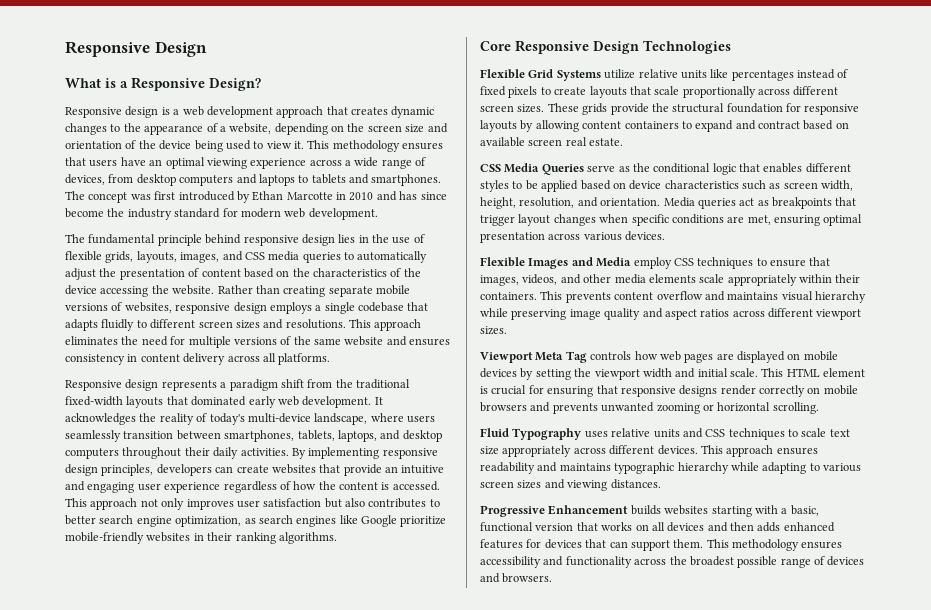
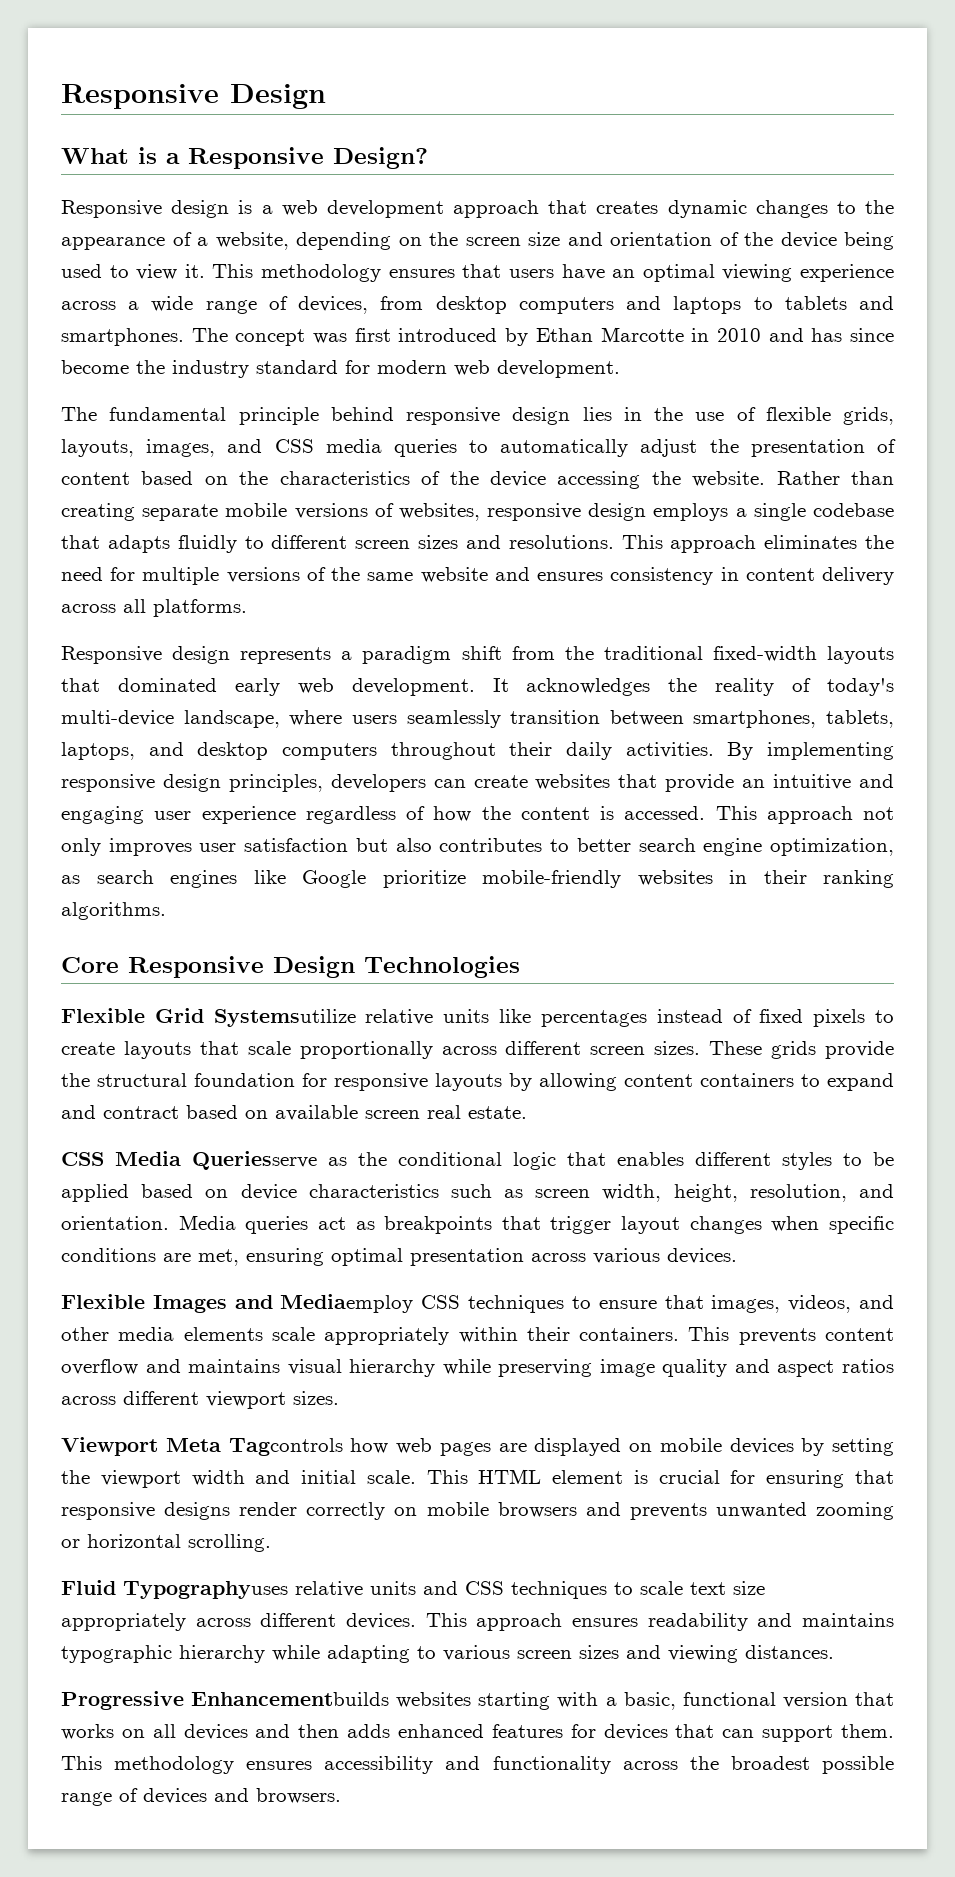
- Flexible Grid Systems utilize relative units like percentages instead of fixed pixels to create layouts that scale proportionally across different screen sizes.
+ Flexible Grid Systemsutilize relative units like percentages instead of fixed pixels to create layouts that scale proportionally across different screen sizes.
- CSS Media Queries serve as the conditional logic that enables different styles to be applied based on device characteristics such as screen width, height, resolution, and orientation.
+ CSS Media Queriesserve as the conditional logic that enables different styles to be applied based on device characteristics such as screen width, height, resolution, and orientation.
- Flexible Images and Media employ CSS techniques to ensure that images, videos, and other media elements scale appropriately within their containers.
+ Flexible Images and Mediaemploy CSS techniques to ensure that images, videos, and other media elements scale appropriately within their containers.
- Viewport Meta Tag controls how web pages are displayed on mobile devices by setting the viewport width and initial scale.
+ Viewport Meta Tagcontrols how web pages are displayed on mobile devices by setting the viewport width and initial scale.
- Fluid Typography uses relative units and CSS techniques to scale text size appropriately across different devices.
+ Fluid Typographyuses relative units and CSS techniques to scale text size appropriately across different devices.
- Progressive Enhancement builds websites starting with a basic, functional version that works on all devices and then adds enhanced features for devices that can support them.
+ Progressive Enhancementbuilds websites starting with a basic, functional version that works on all devices and then adds enhanced features for devices that can support them.

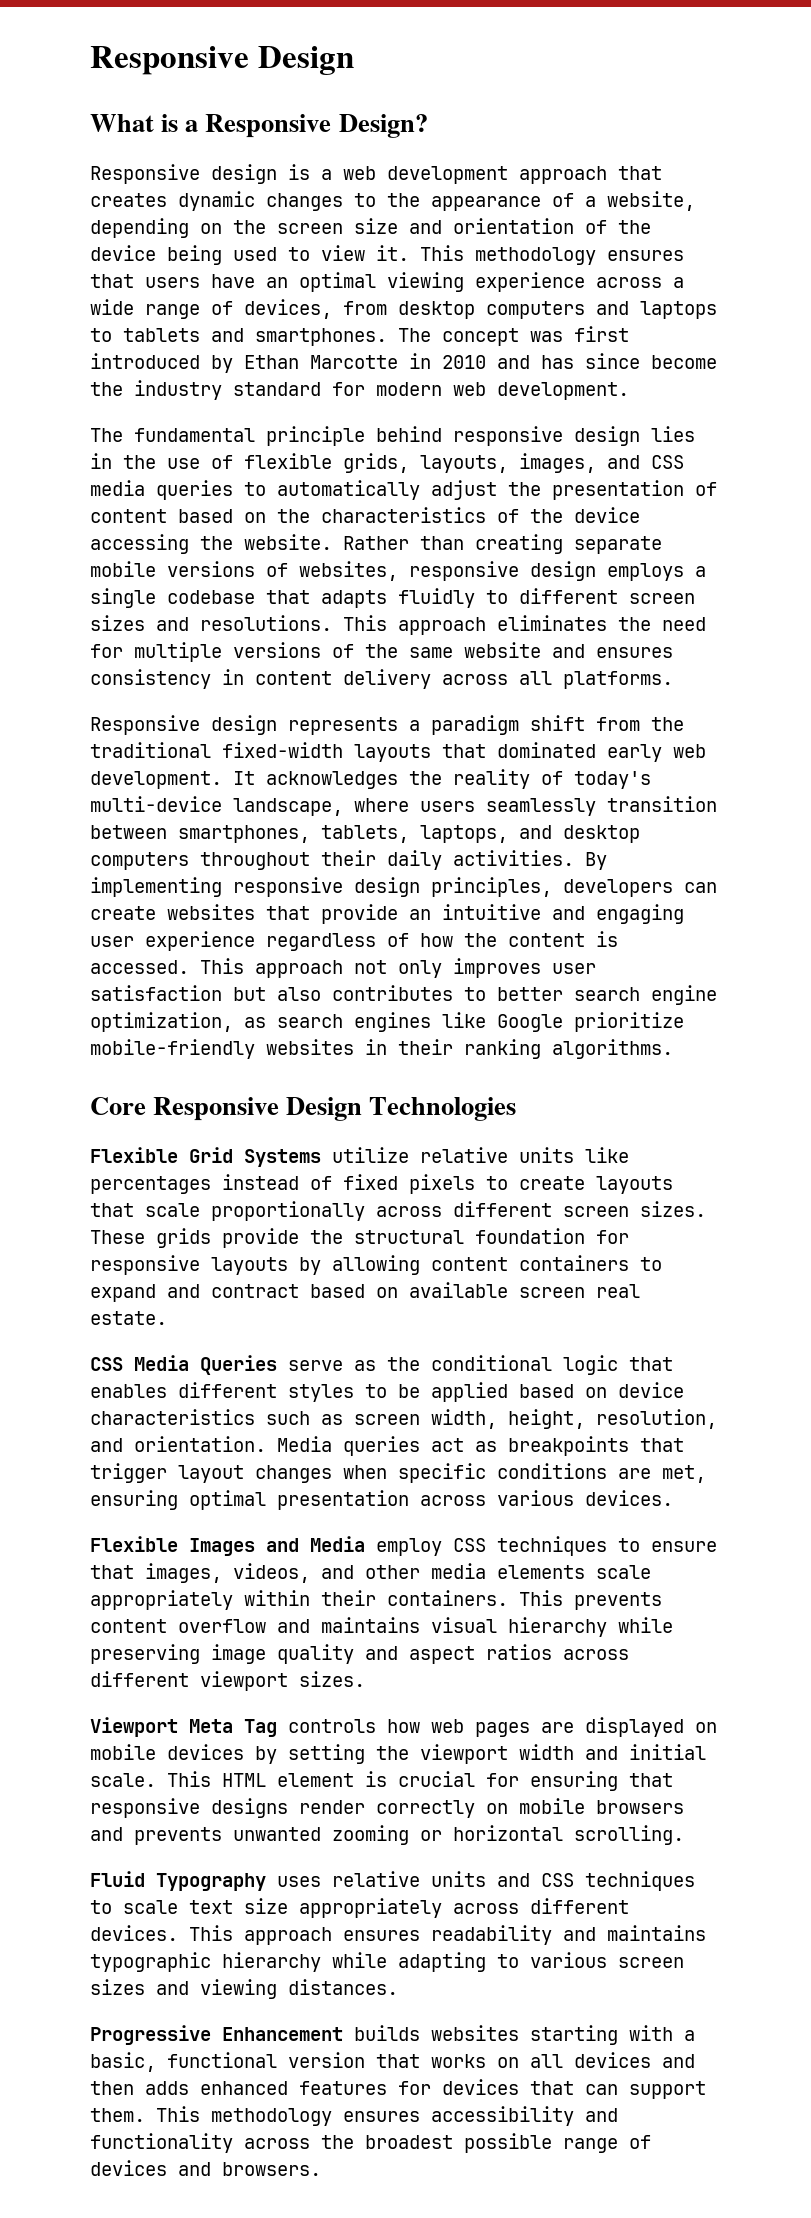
- Flexible Grid Systemsutilize relative units like percentages instead of fixed pixels to create layouts that scale proportionally across different screen sizes.
+ Flexible Grid Systems utilize relative units like percentages instead of fixed pixels to create layouts that scale proportionally across different screen sizes.
- CSS Media Queriesserve as the conditional logic that enables different styles to be applied based on device characteristics such as screen width, height, resolution, and orientation.
+ CSS Media Queries serve as the conditional logic that enables different styles to be applied based on device characteristics such as screen width, height, resolution, and orientation.
- Flexible Images and Mediaemploy CSS techniques to ensure that images, videos, and other media elements scale appropriately within their containers.
+ Flexible Images and Media employ CSS techniques to ensure that images, videos, and other media elements scale appropriately within their containers.
- Viewport Meta Tagcontrols how web pages are displayed on mobile devices by setting the viewport width and initial scale.
+ Viewport Meta Tag controls how web pages are displayed on mobile devices by setting the viewport width and initial scale.
- Fluid Typographyuses relative units and CSS techniques to scale text size appropriately across different devices.
+ Fluid Typography uses relative units and CSS techniques to scale text size appropriately across different devices.
- Progressive Enhancementbuilds websites starting with a basic, functional version that works on all devices and then adds enhanced features for devices that can support them.
+ Progressive Enhancement builds websites starting with a basic, functional version that works on all devices and then adds enhanced features for devices that can support them.

